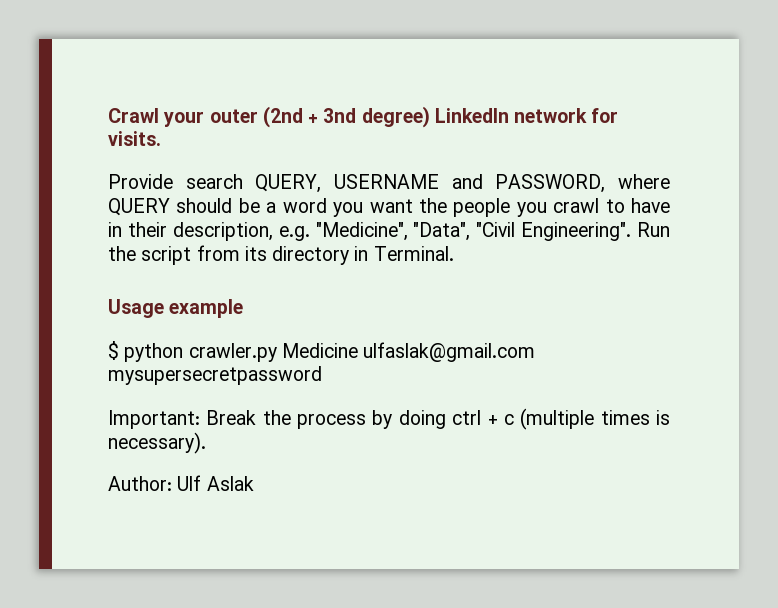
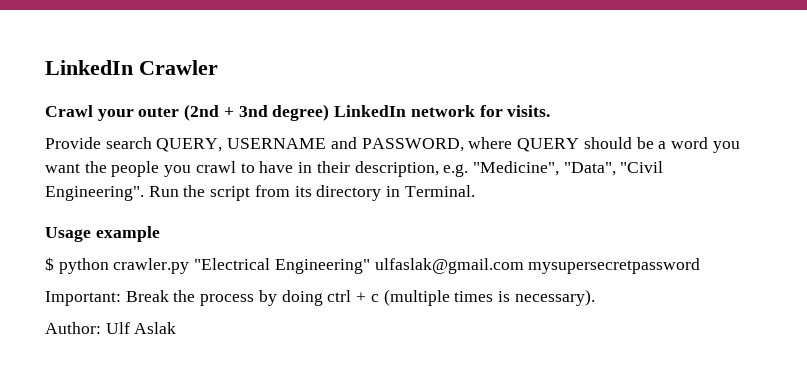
+ LinkedIn Crawler
- $ python crawler.py Medicine ulfaslak@gmail.com mysupersecretpassword
+ $ python crawler.py "Electrical Engineering" ulfaslak@gmail.com mysupersecretpassword

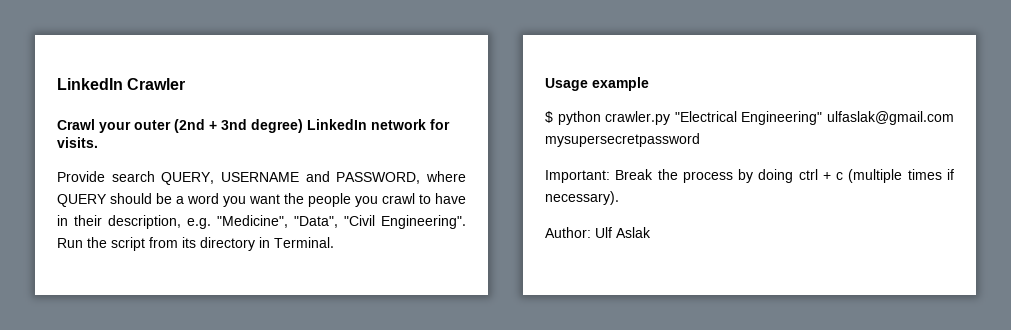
- Important: Break the process by doing ctrl + c (multiple times is necessary).
+ Important: Break the process by doing ctrl + c (multiple times if necessary).

